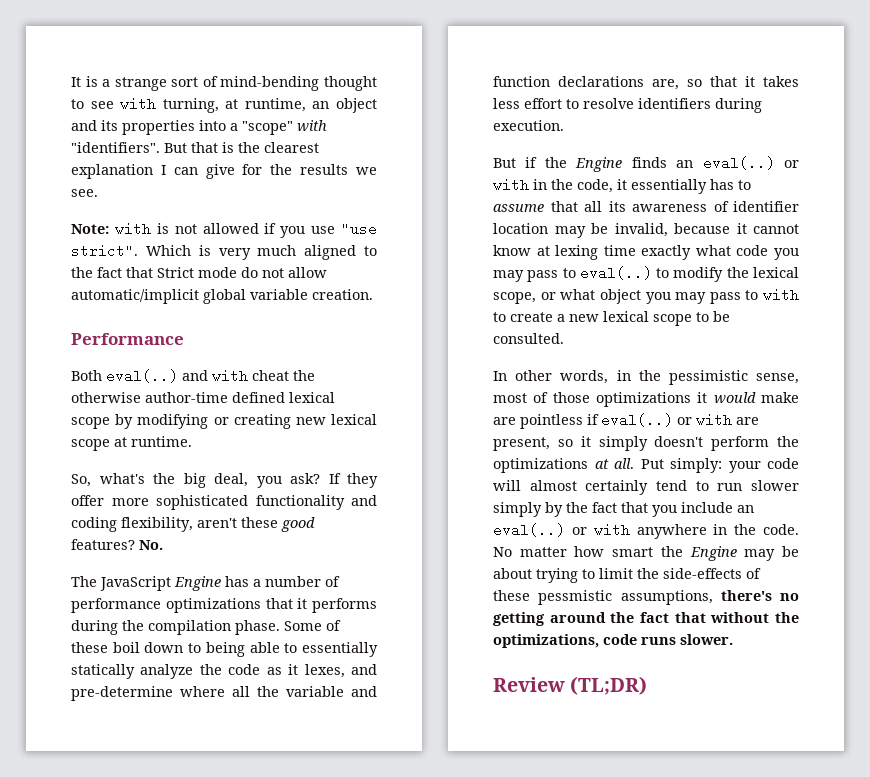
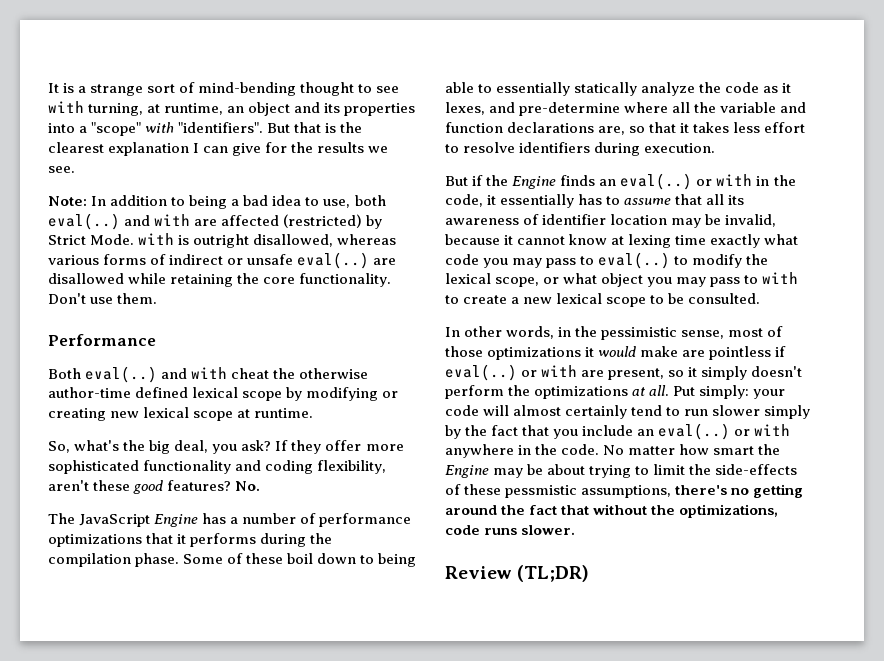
- Note: with is not allowed if you use "use strict". Which is very much aligned to the fact that Strict mode do not allow automatic/implicit global variable creation.
+ Note: In addition to being a bad idea to use, both eval(..) and with are affected (restricted) by Strict Mode. with is outright disallowed, whereas various forms of indirect or unsafe eval(..) are disallowed while retaining the core functionality. Don't use them.

